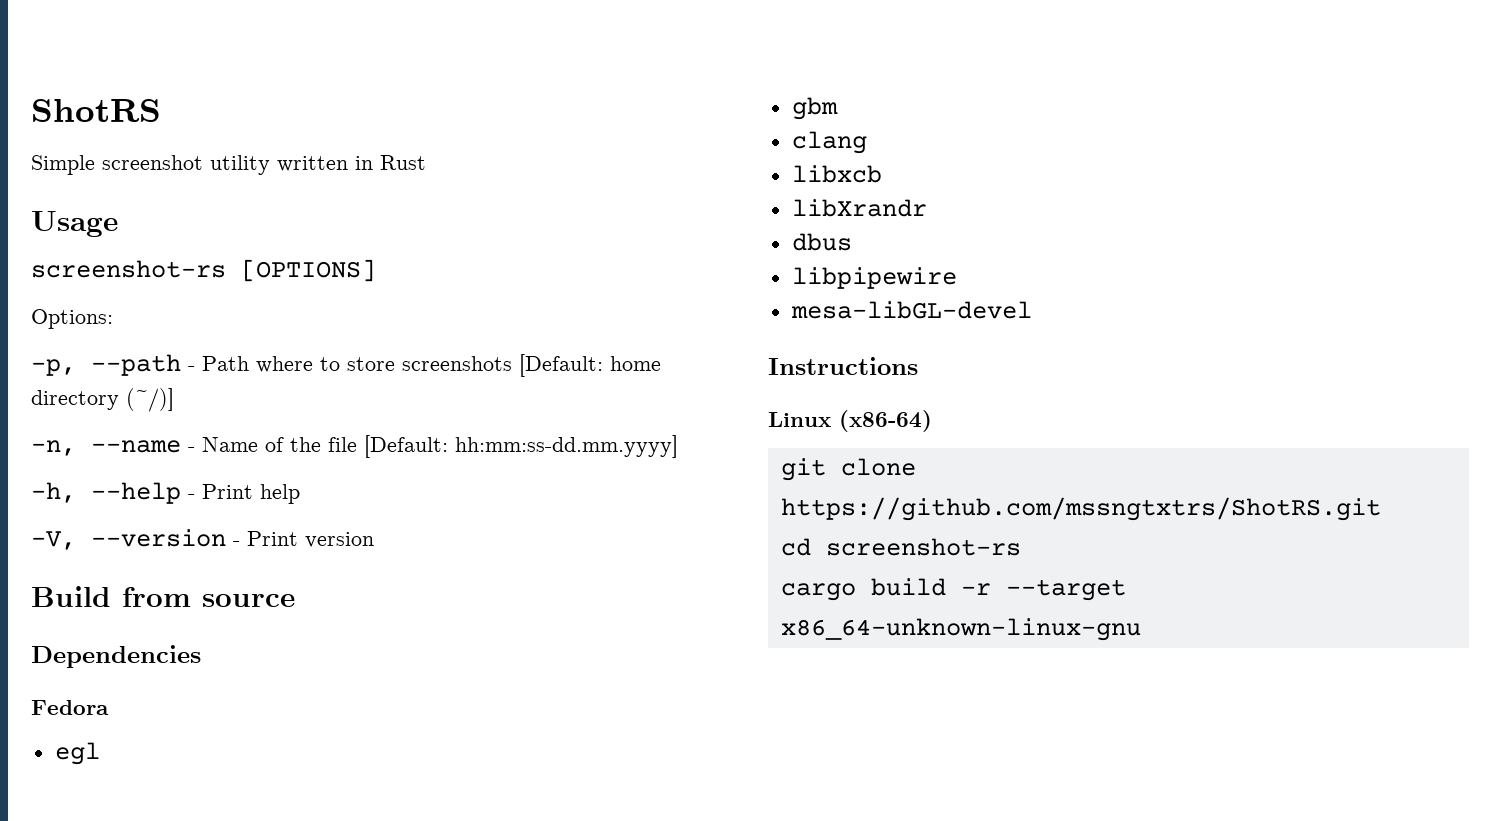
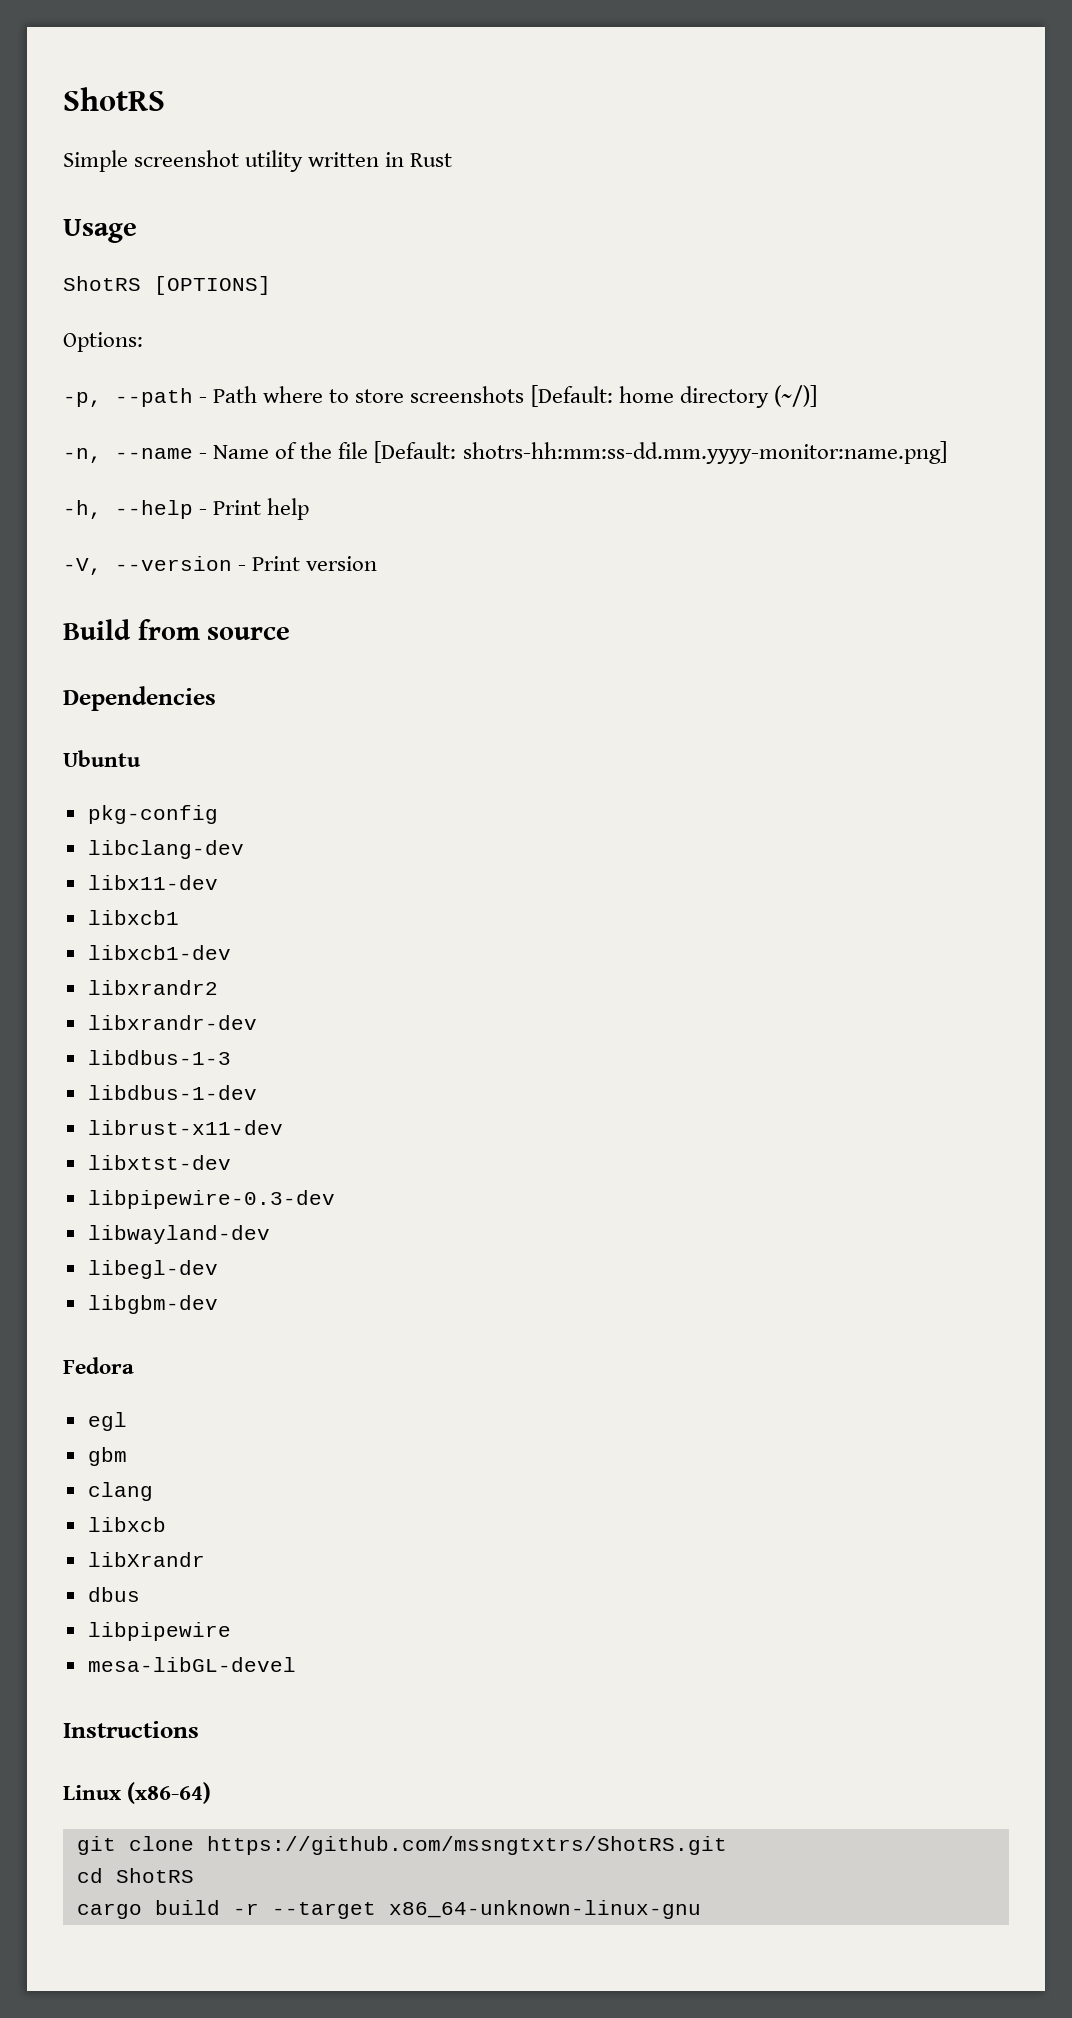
- screenshot-rs [OPTIONS]
+ ShotRS [OPTIONS]
- -n, --name - Name of the file [Default: hh:mm:ss-dd.mm.yyyy]
+ -n, --name - Name of the file [Default: shotrs-hh:mm:ss-dd.mm.yyyy-monitor:name.png]
+ Ubuntu
+ pkg-config
+ libclang-dev
+ libx11-dev
+ libxcb1
+ libxcb1-dev
+ libxrandr2
+ libxrandr-dev
+ libdbus-1-3
+ libdbus-1-dev
+ librust-x11-dev
+ libxtst-dev
+ libpipewire-0.3-dev
+ libwayland-dev
+ libegl-dev
+ libgbm-dev
- cd screenshot-rs
+ cd ShotRS

